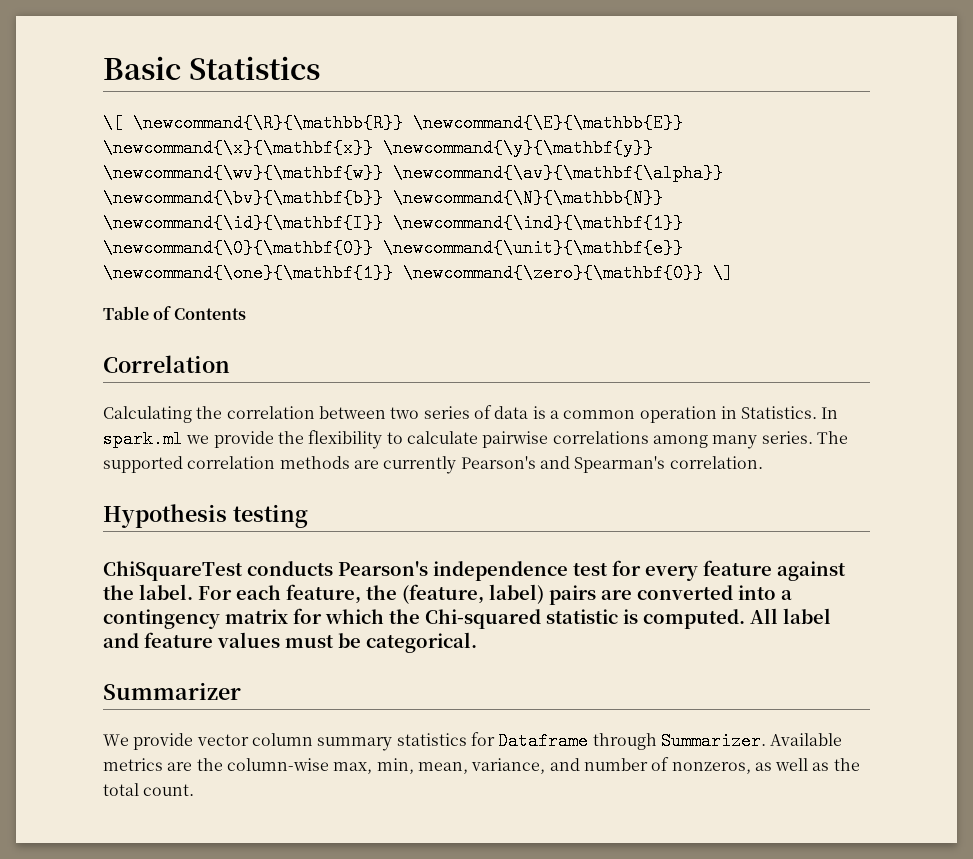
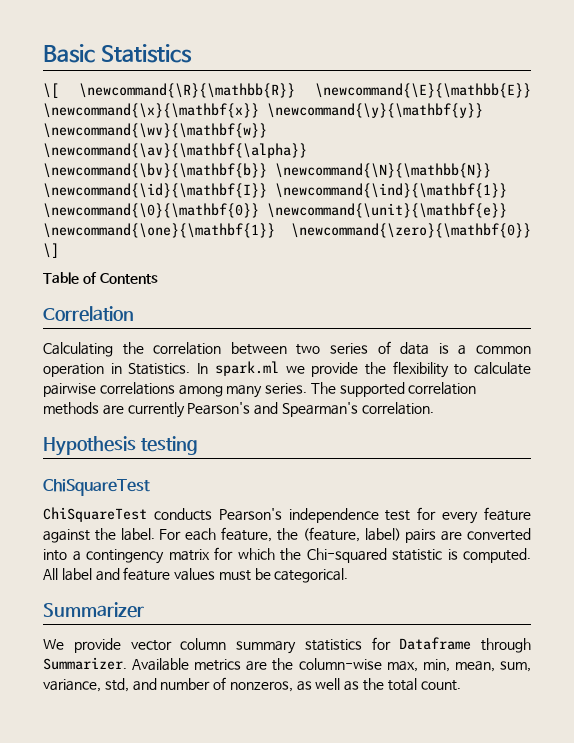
  Hypothesis testing
+ ChiSquareTest
- Available metrics are the column-wise max, min, mean, variance, and number of nonzeros, as well as the total count.
+ Available metrics are the column-wise max, min, mean, sum, variance, std, and number of nonzeros, as well as the total count.

